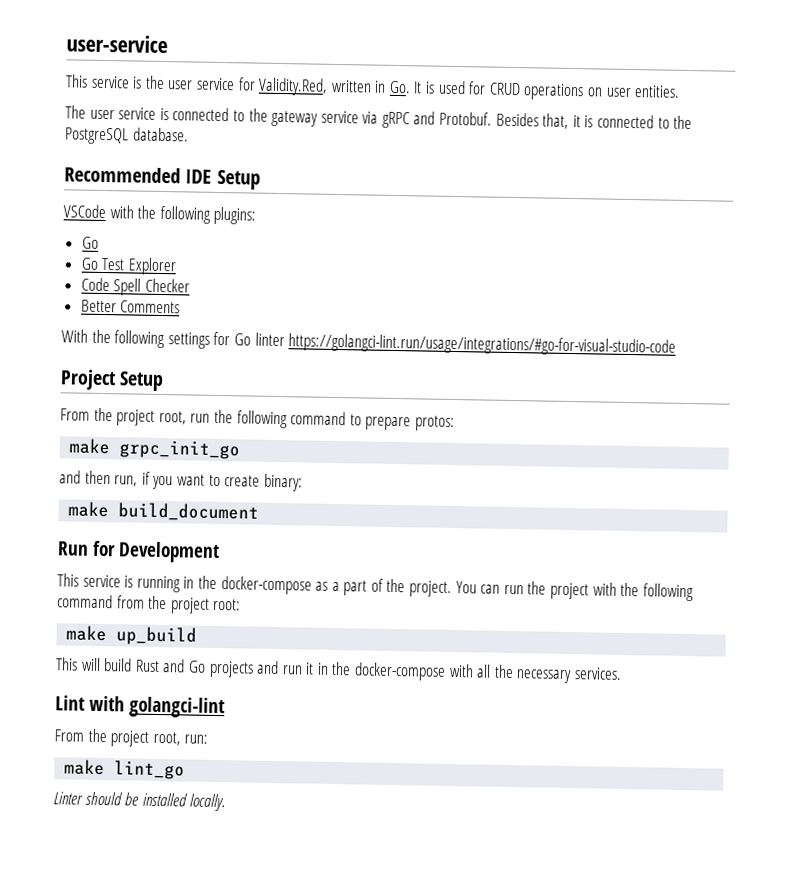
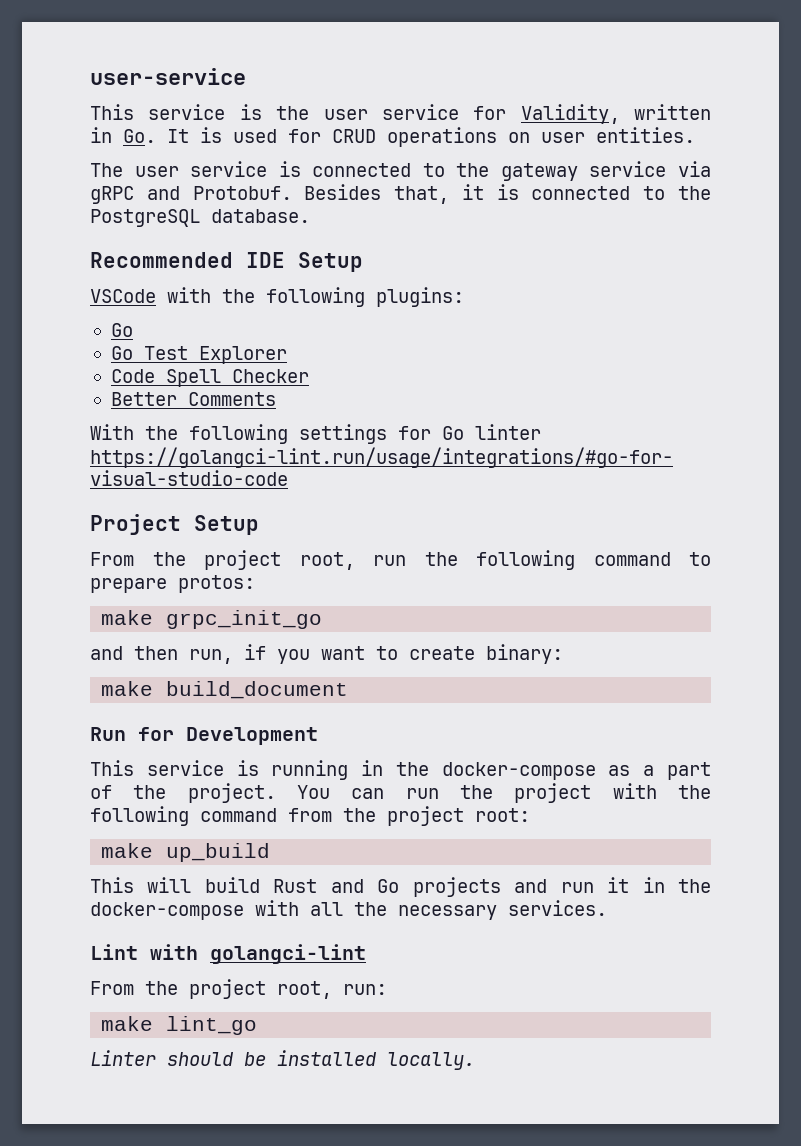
- This service is the user service for Validity.Red, written in Go. It is used for CRUD operations on user entities.
+ This service is the user service for Validity, written in Go. It is used for CRUD operations on user entities.

